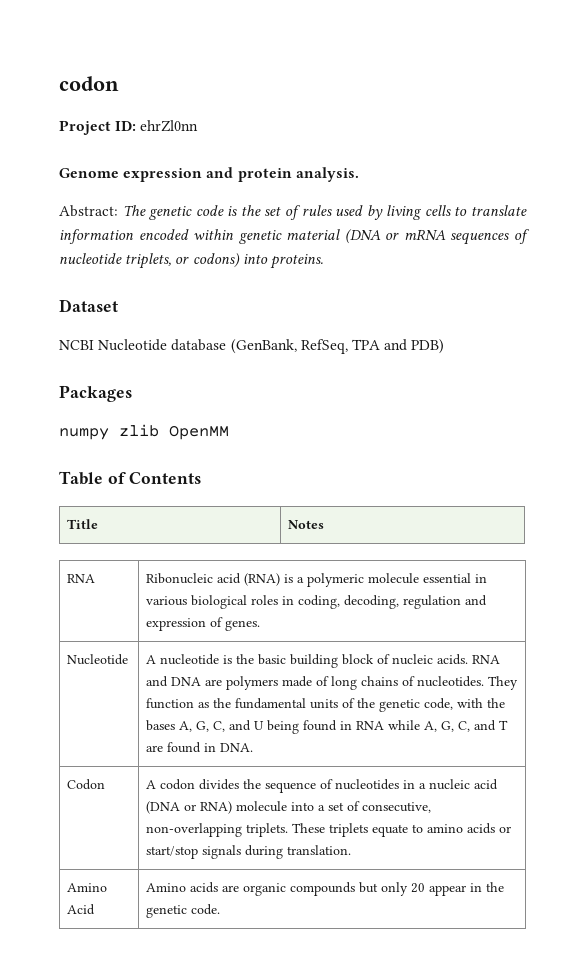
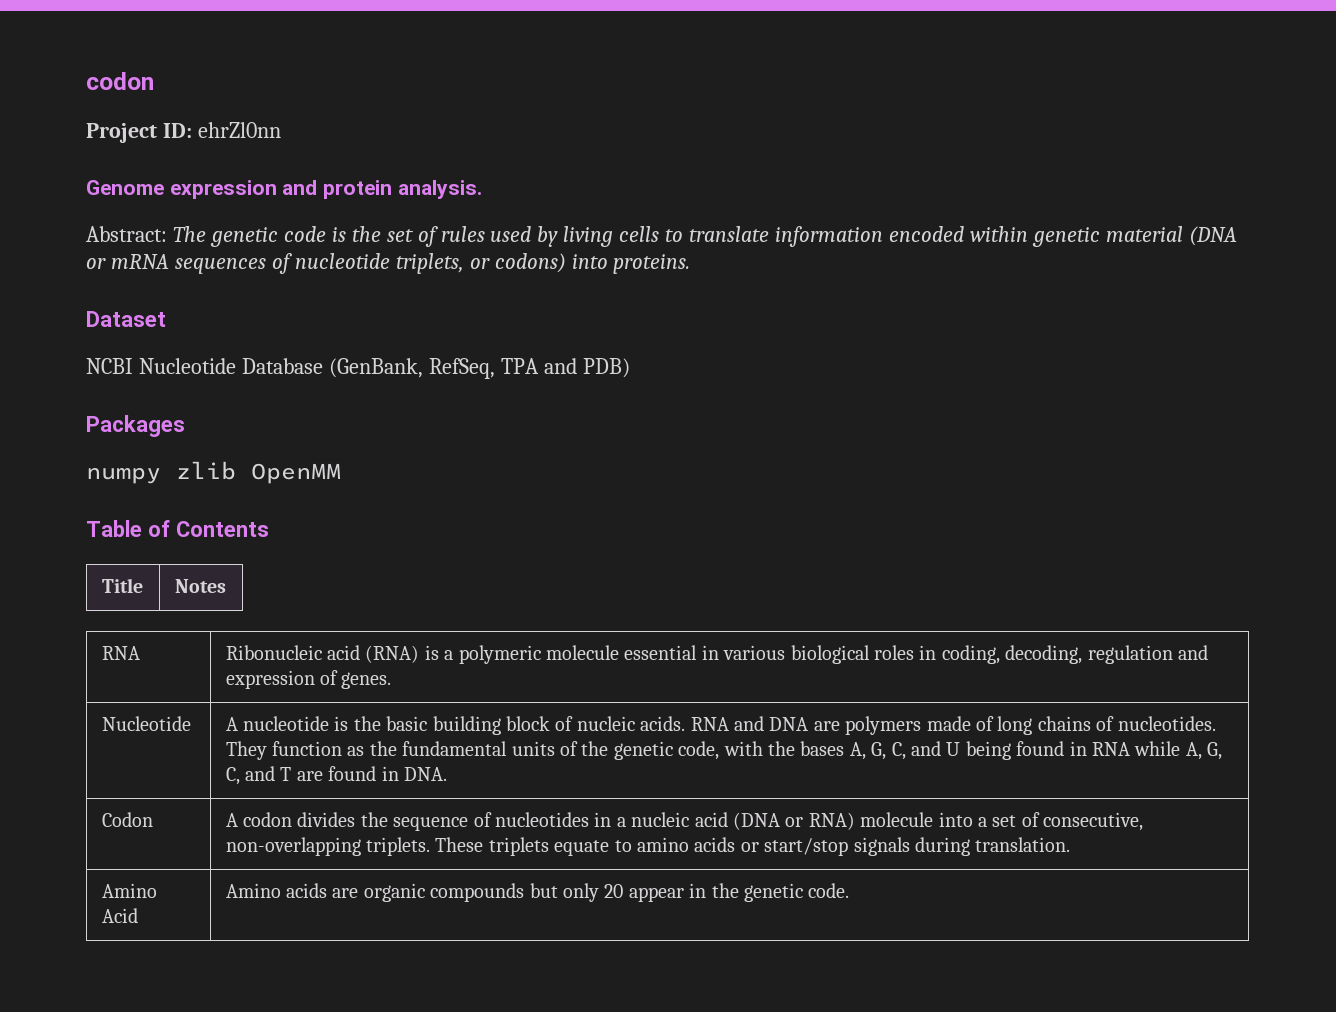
- NCBI Nucleotide database (GenBank, RefSeq, TPA and PDB)
+ NCBI Nucleotide Database (GenBank, RefSeq, TPA and PDB)

